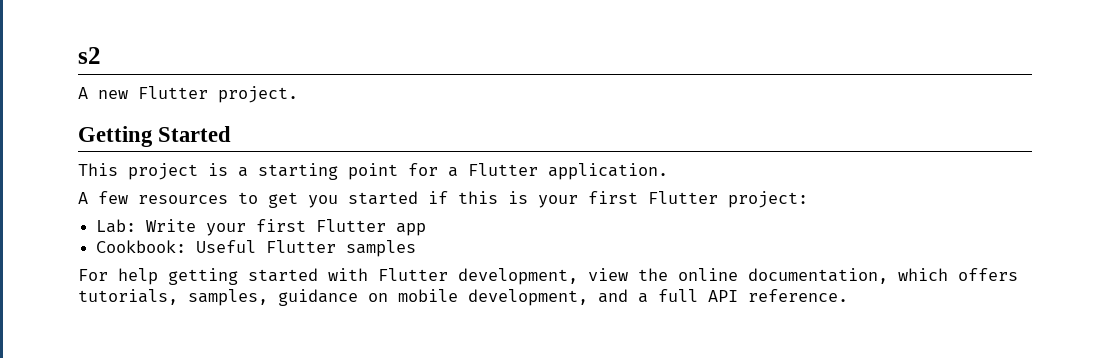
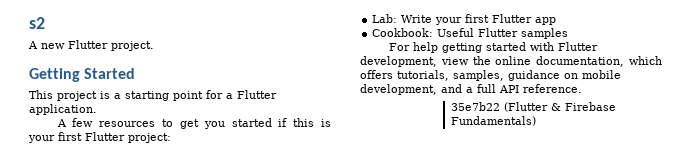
+ 35e7b22 (Flutter & Firebase Fundamentals)

